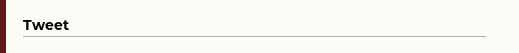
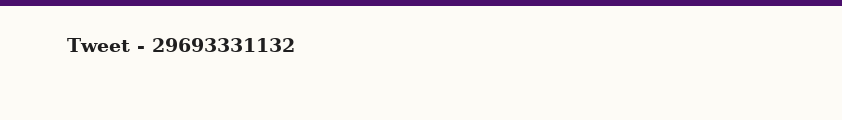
- Tweet
+ Tweet - 29693331132

